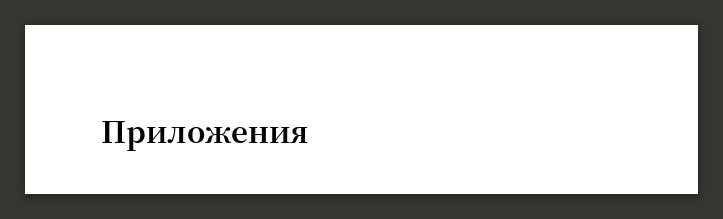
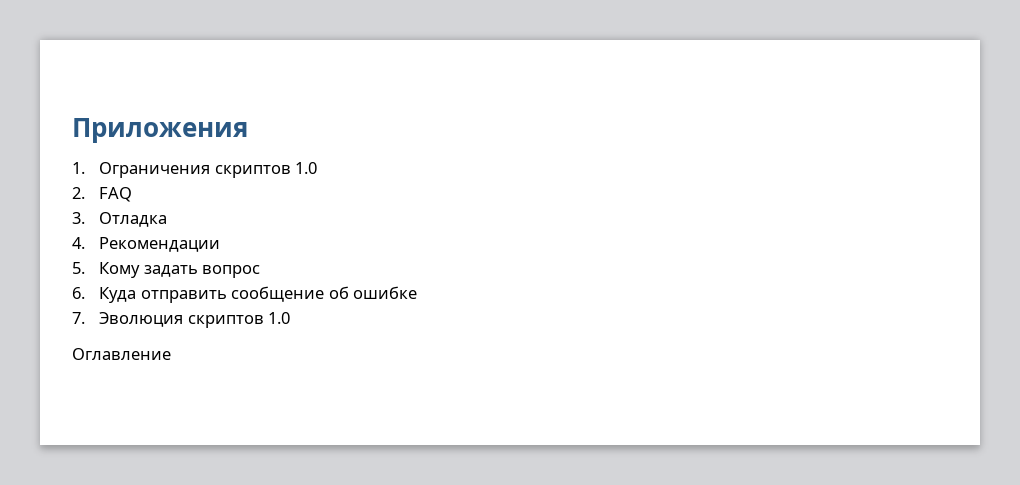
+ 1. Ограничения скриптов 1.0
+ 2. FAQ
+ 3. Отладка
+ 4. Рекомендации
+ 5. Кому задать вопрос
+ 6. Куда отправить сообщение об ошибке
+ 7. Эволюция скриптов 1.0
+ Оглавление

